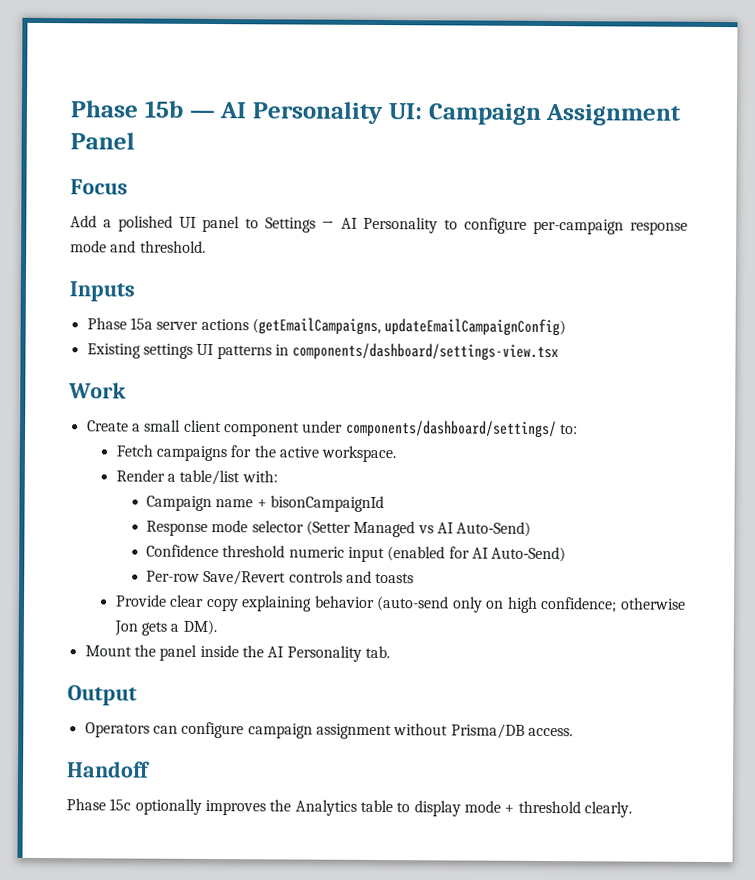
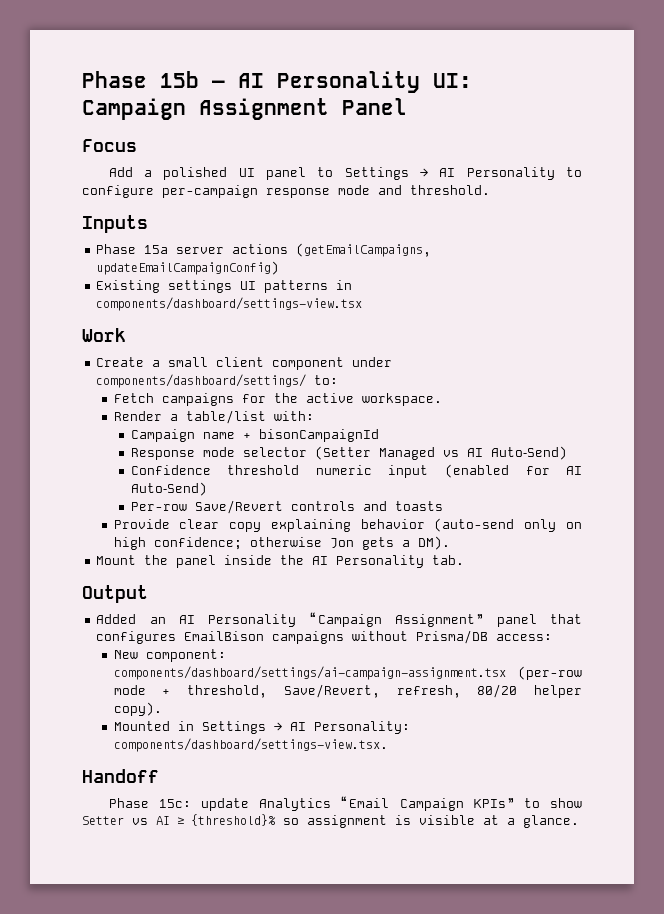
- Operators can configure campaign assignment without Prisma/DB access.
+ Added an AI Personality “Campaign Assignment” panel that configures EmailBison campaigns without Prisma/DB access:
+ New component: components/dashboard/settings/ai-campaign-assignment.tsx (per-row mode + threshold, Save/Revert, refresh, 80/20 helper copy).
+ Mounted in Settings → AI Personality: components/dashboard/settings-view.tsx.
  Handoff
- Phase 15c optionally improves the Analytics table to display mode + threshold clearly.
+ Phase 15c: update Analytics “Email Campaign KPIs” to show Setter vs AI ≥ {threshold}% so assignment is visible at a glance.

